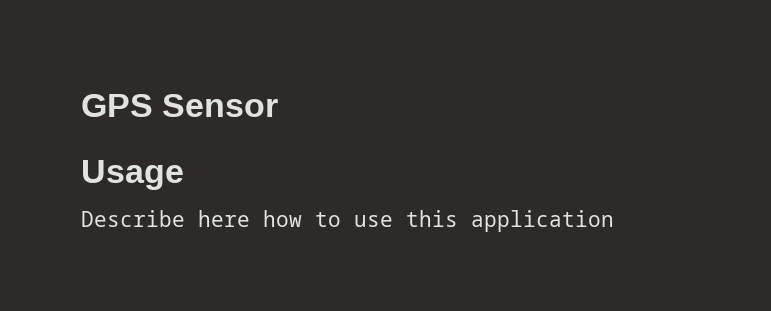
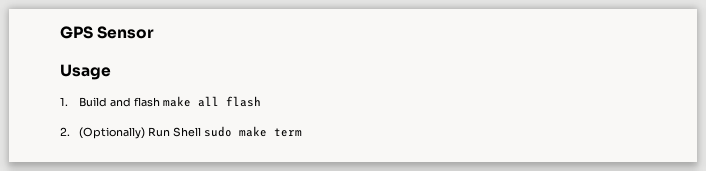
- Describe here how to use this application
+ 1. Build and flash make all flash
+ 2. (Optionally) Run Shell sudo make term

